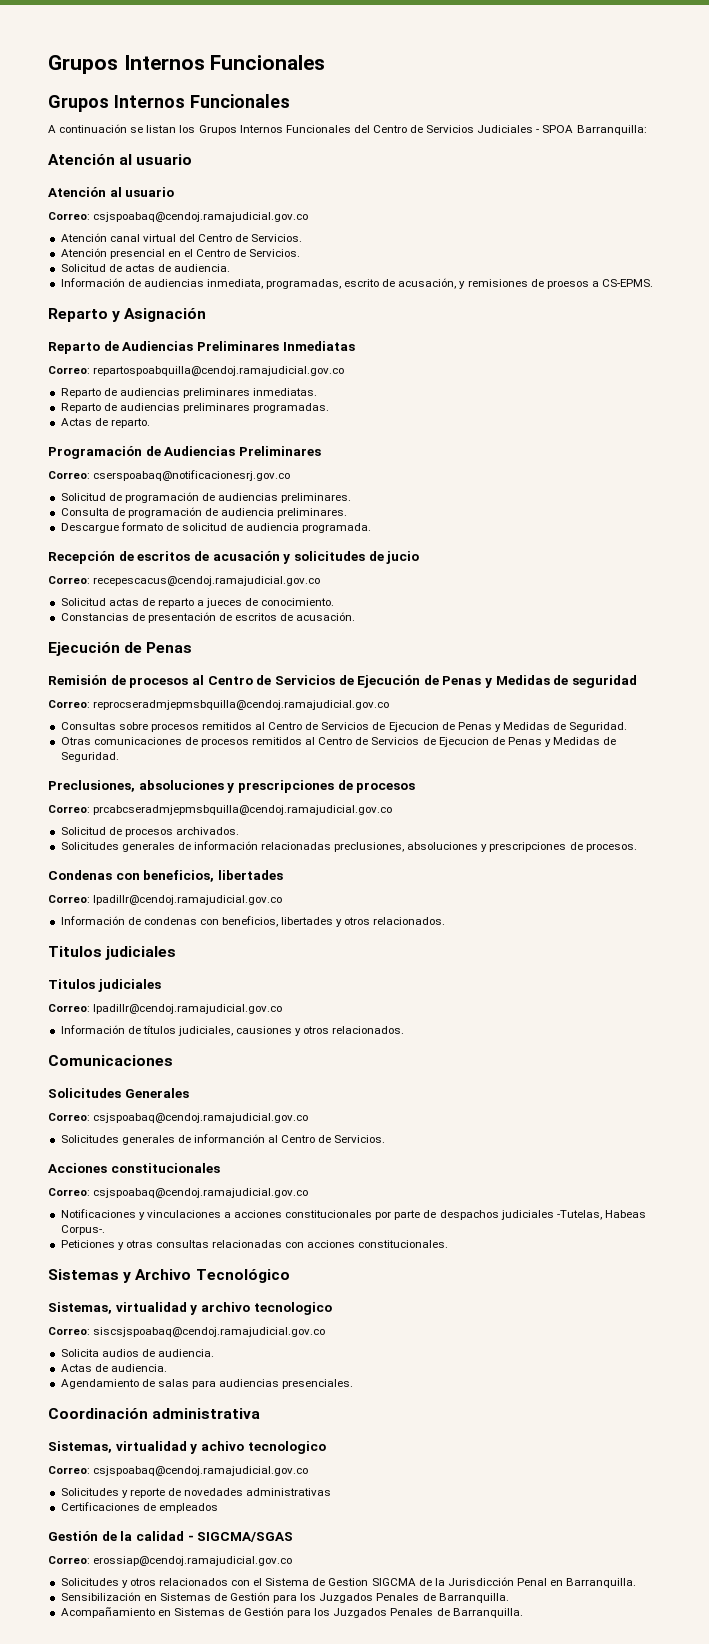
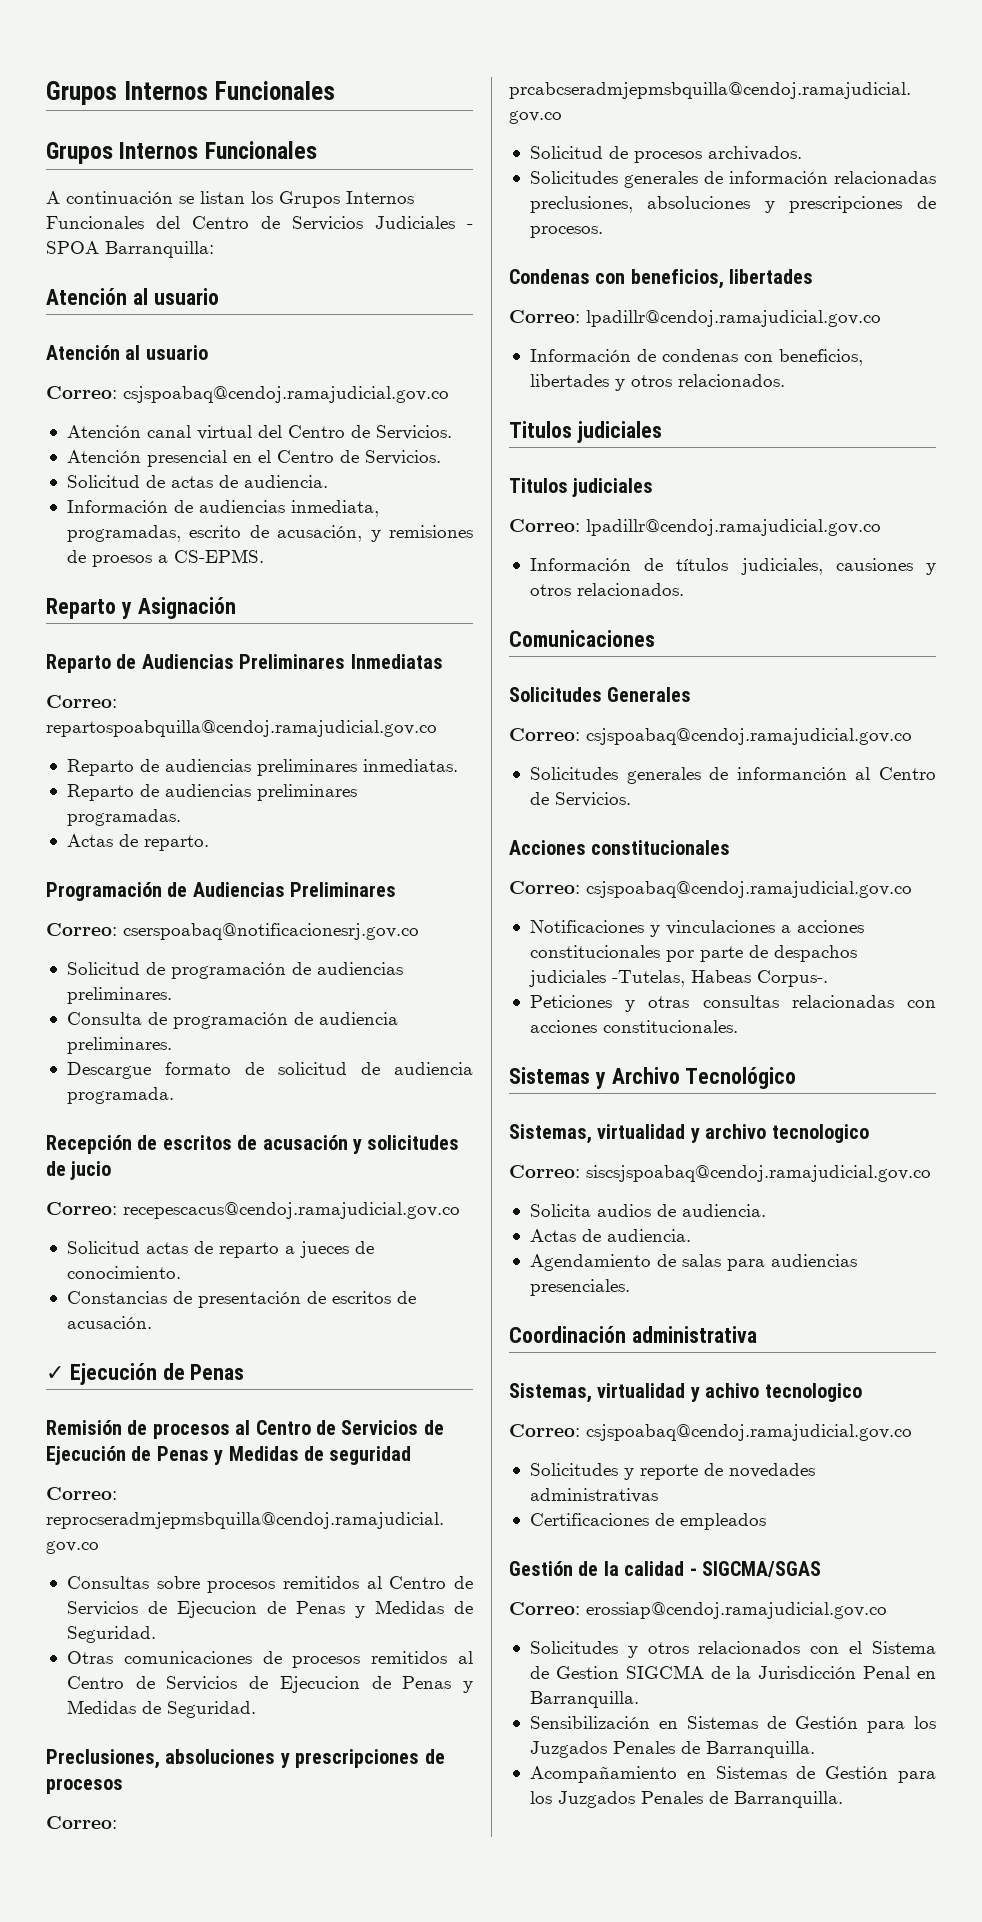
  Constancias de presentación de escritos de acusación.
- Ejecución de Penas
+ ✓ Ejecución de Penas

